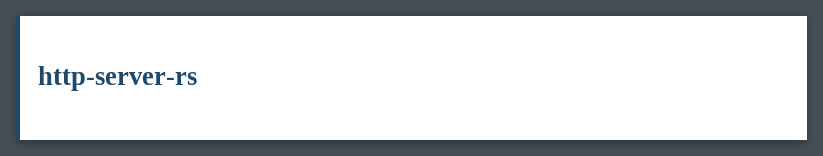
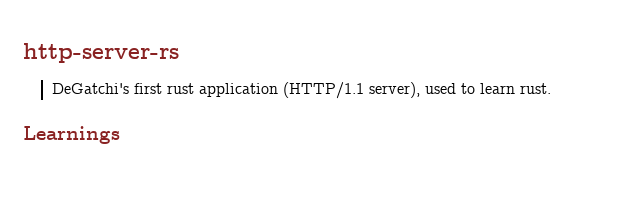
+ DeGatchi's first rust application (HTTP/1.1 server), used to learn rust.
+ Learnings

